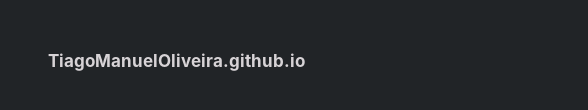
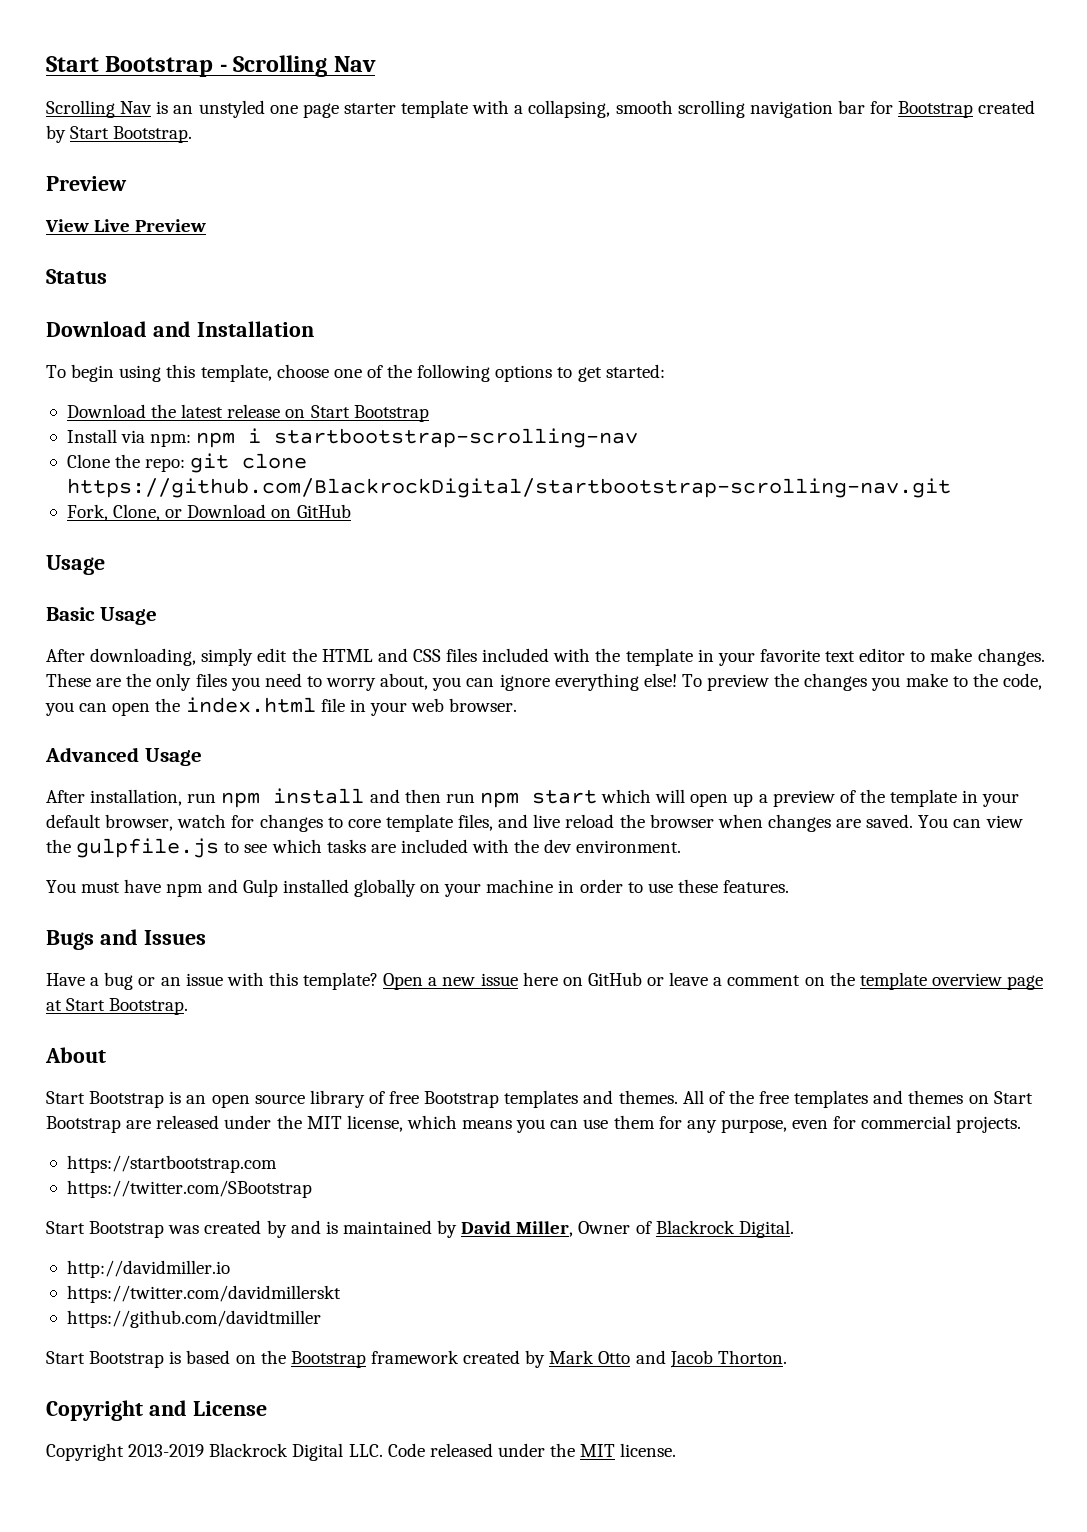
- TiagoManuelOliveira.github.io
+ Start Bootstrap - Scrolling Nav
+ Scrolling Nav is an unstyled one page starter template with a collapsing, smooth scrolling navigation bar for Bootstrap created by Start Bootstrap.
+ Preview
+ View Live Preview
+ Status
+ Download and Installation
+ To begin using this template, choose one of the following options to get started:
+ Download the latest release on Start Bootstrap
+ Install via npm: npm i startbootstrap-scrolling-nav
+ Clone the repo: git clone https://github.com/BlackrockDigital/startbootstrap-scrolling-nav.git
+ Fork, Clone, or Download on GitHub
+ Usage
+ Basic Usage
+ After downloading, simply edit the HTML and CSS files included with the template in your favorite text editor to make changes. These are the only files you need to worry about, you can ignore everything else! To preview the changes you make to the code, you can open the index.html file in your web browser.
+ Advanced Usage
+ After installation, run npm install and then run npm start which will open up a preview of the template in your default browser, watch for changes to core template files, and live reload the browser when changes are saved. You can view the gulpfile.js to see which tasks are included with the dev environment.
+ You must have npm and Gulp installed globally on your machine in order to use these features.
+ Bugs and Issues
+ Have a bug or an issue with this template? Open a new issue here on GitHub or leave a comment on the template overview page at Start Bootstrap.
+ About
+ Start Bootstrap is an open source library of free Bootstrap templates and themes. All of the free templates and themes on Start Bootstrap are released under the MIT license, which means you can use them for any purpose, even for commercial projects.
+ https://startbootstrap.com
+ https://twitter.com/SBootstrap
+ Start Bootstrap was created by and is maintained by David Miller, Owner of Blackrock Digital.
+ http://davidmiller.io
+ https://twitter.com/davidmillerskt
+ https://github.com/davidtmiller
+ Start Bootstrap is based on the Bootstrap framework created by Mark Otto and Jacob Thorton.
+ Copyright and License
+ Copyright 2013-2019 Blackrock Digital LLC. Code released under the MIT license.

